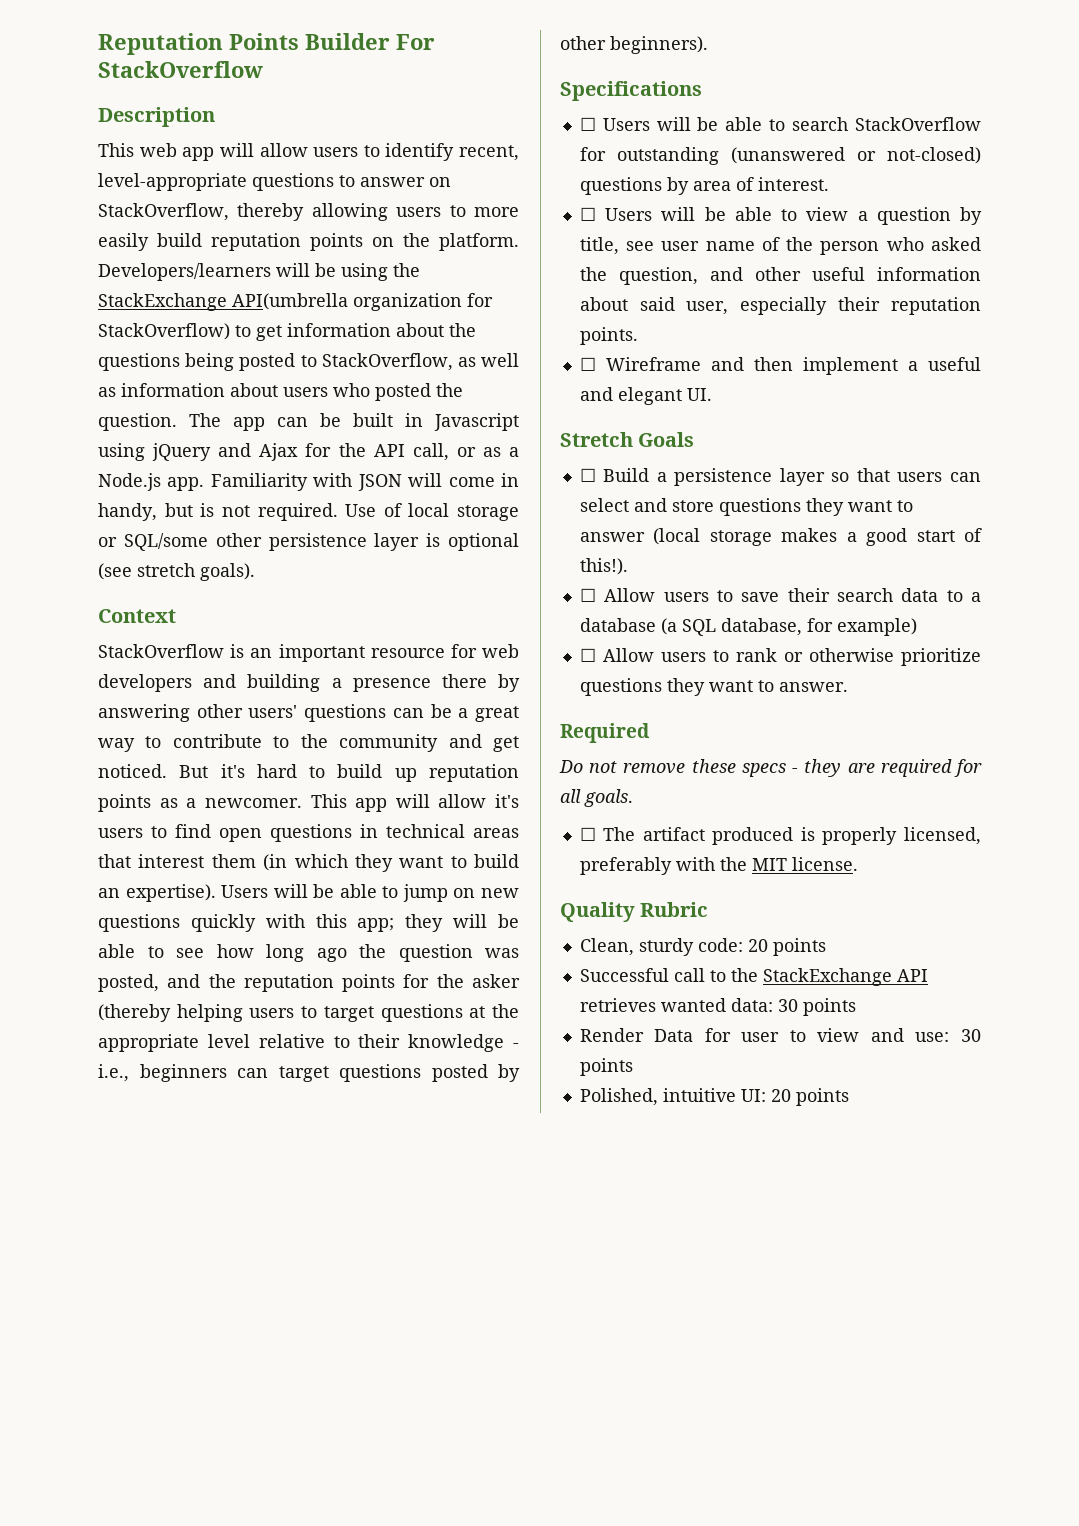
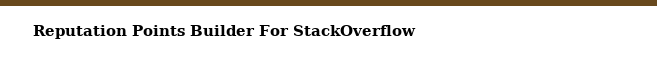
- Description
- This web app will allow users to identify recent, level-appropriate questions to answer on StackOverflow, thereby allowing users to more easily build reputation points on the platform. Developers/learners will be using the StackExchange API(umbrella organization for StackOverflow) to get information about the questions being posted to StackOverflow, as well as information about users who posted the question. The app can be built in Javascript using jQuery and Ajax for the API call, or as a Node.js app. Familiarity with JSON will come in handy, but is not required. Use of local storage or SQL/some other persistence layer is optional (see stretch goals).
- Context
- StackOverflow is an important resource for web developers and building a presence there by answering other users' questions can be a great way to contribute to the community and get noticed. But it's hard to build up reputation points as a newcomer. This app will allow it's users to find open questions in technical areas that interest them (in which they want to build an expertise). Users will be able to jump on new questions quickly with this app; they will be able to see how long ago the question was posted, and the reputation points for the asker (thereby helping users to target questions at the appropriate level relative to their knowledge - i.e., beginners can target questions posted by other beginners).
- Specifications
- ☐ Users will be able to search StackOverflow for outstanding (unanswered or not-closed) questions by area of interest.
- ☐ Users will be able to view a question by title, see user name of the person who asked the question, and other useful information about said user, especially their reputation points.
- ☐ Wireframe and then implement a useful and elegant UI.
- Stretch Goals
- ☐ Build a persistence layer so that users can select and store questions they want to answer (local storage makes a good start of this!).
- ☐ Allow users to save their search data to a database (a SQL database, for example)
- ☐ Allow users to rank or otherwise prioritize questions they want to answer.
- Required
- Do not remove these specs - they are required for all goals.
- ☐ The artifact produced is properly licensed, preferably with the MIT license.
- Quality Rubric
- Clean, sturdy code: 20 points
- Successful call to the StackExchange API retrieves wanted data: 30 points
- Render Data for user to view and use: 30 points
- Polished, intuitive UI: 20 points

